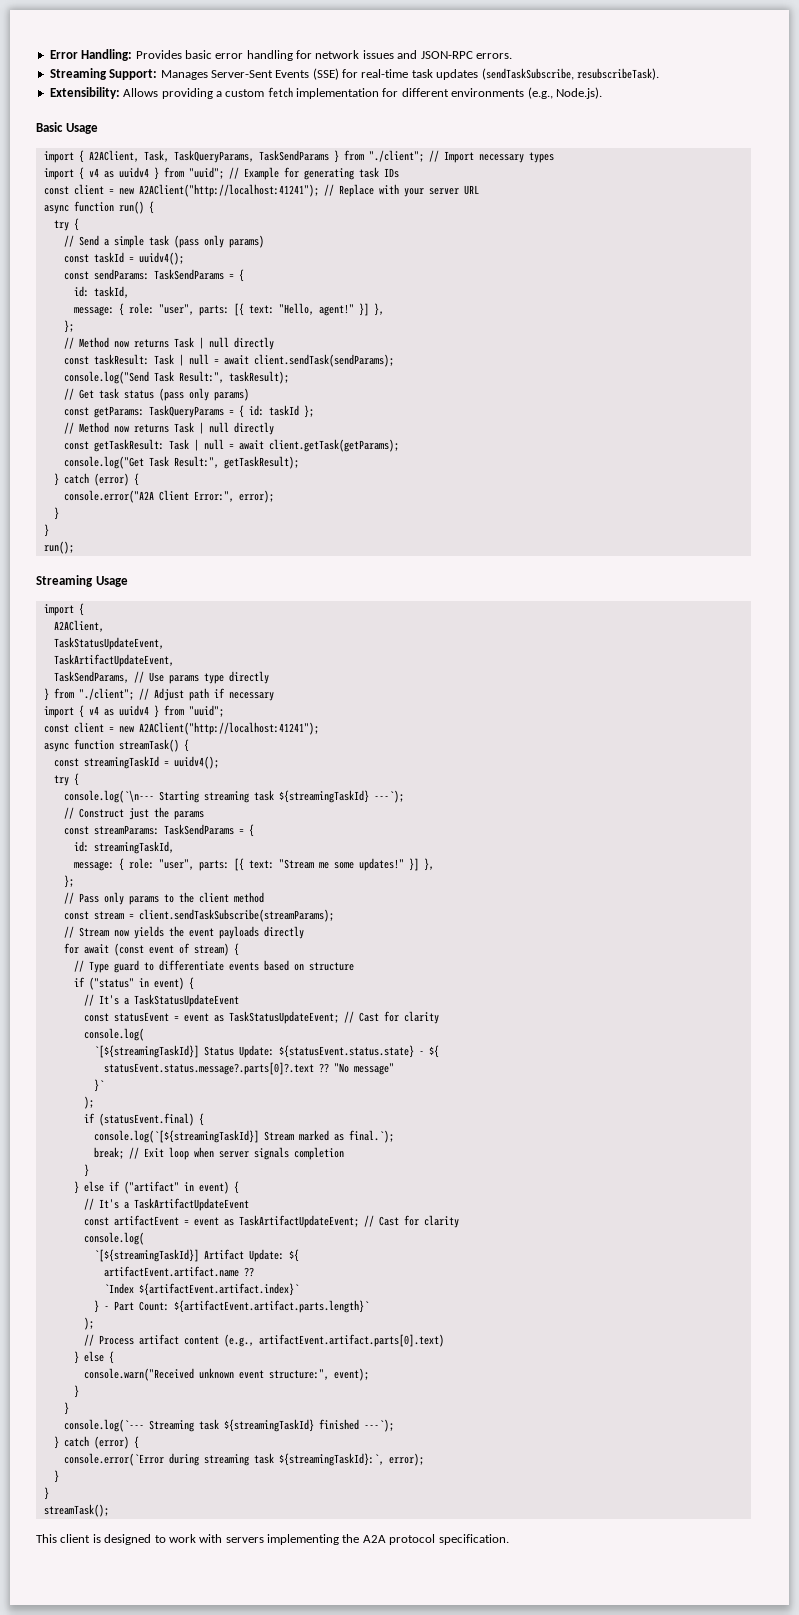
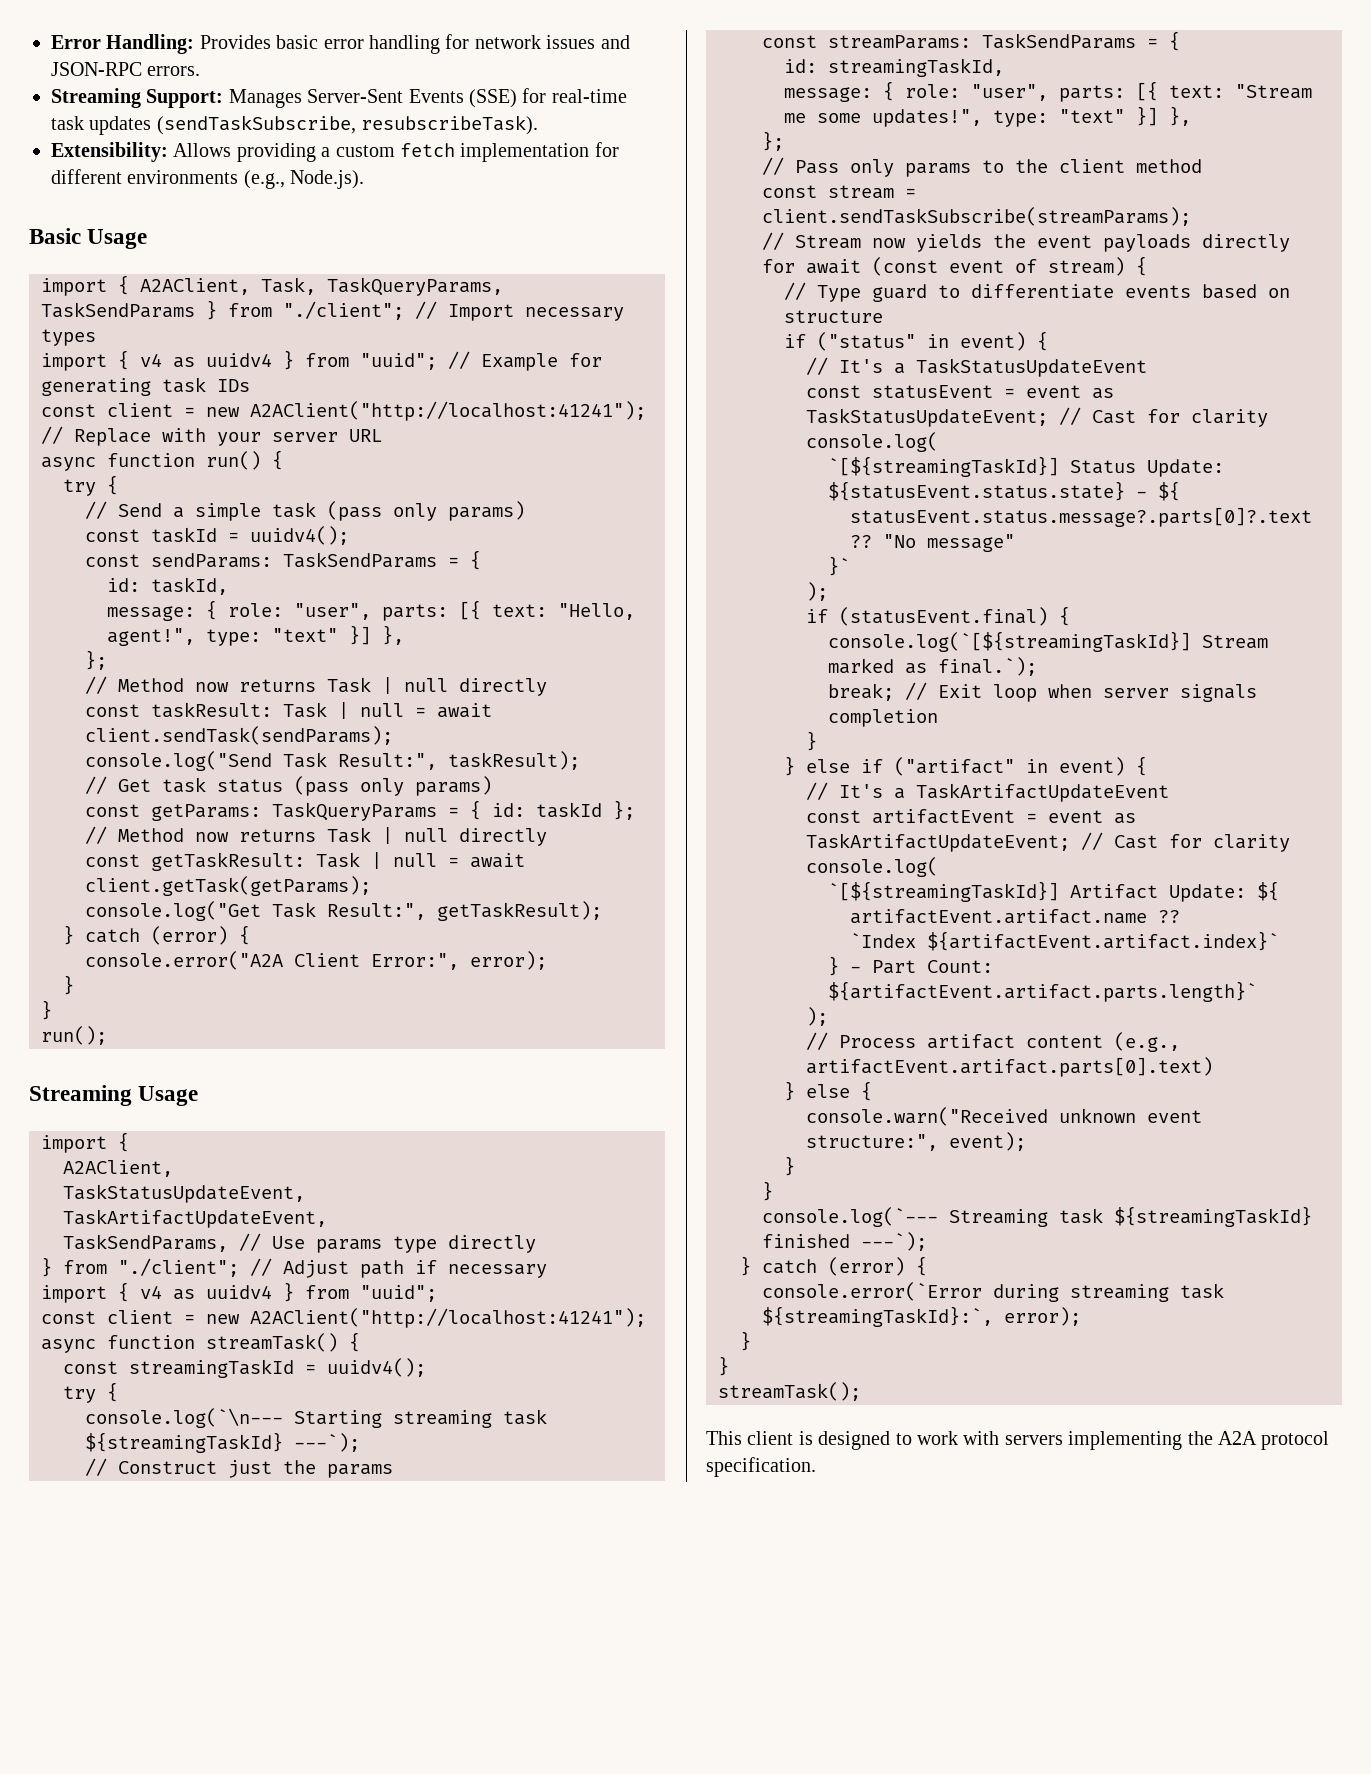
- message: { role: "user", parts: [{ text: "Hello, agent!" }] },
+ message: { role: "user", parts: [{ text: "Hello, agent!", type: "text" }] },
- message: { role: "user", parts: [{ text: "Stream me some updates!" }] },
+ message: { role: "user", parts: [{ text: "Stream me some updates!", type: "text" }] },

